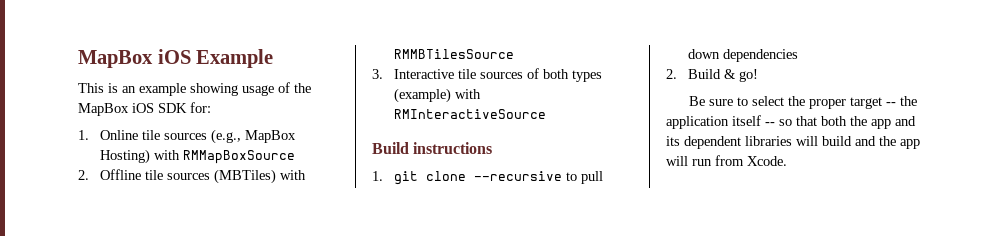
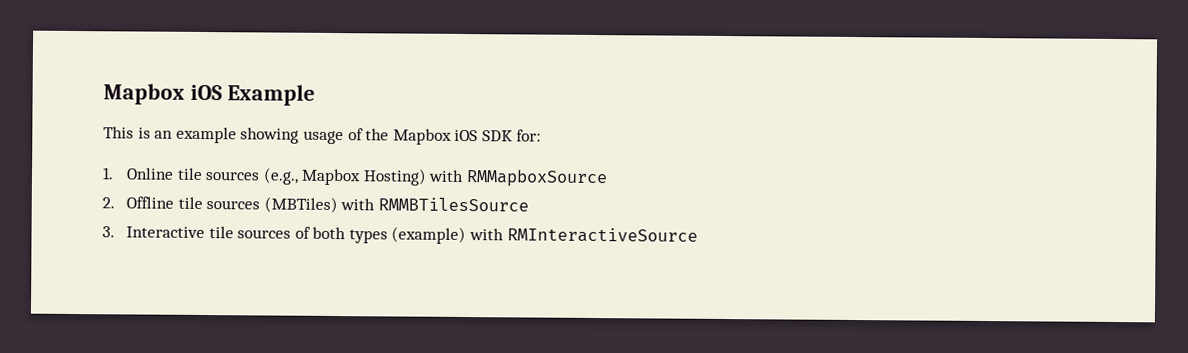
- MapBox iOS Example
+ Mapbox iOS Example
- This is an example showing usage of the MapBox iOS SDK for:
+ This is an example showing usage of the Mapbox iOS SDK for:
- 1. Online tile sources (e.g., MapBox Hosting) with RMMapBoxSource
+ 1. Online tile sources (e.g., Mapbox Hosting) with RMMapboxSource
- Build instructions
- 1. git clone --recursive to pull down dependencies
- 2. Build & go!
- Be sure to select the proper target -- the application itself -- so that both the app and its dependent libraries will build and the app will run from Xcode.

